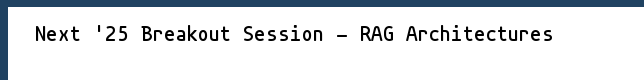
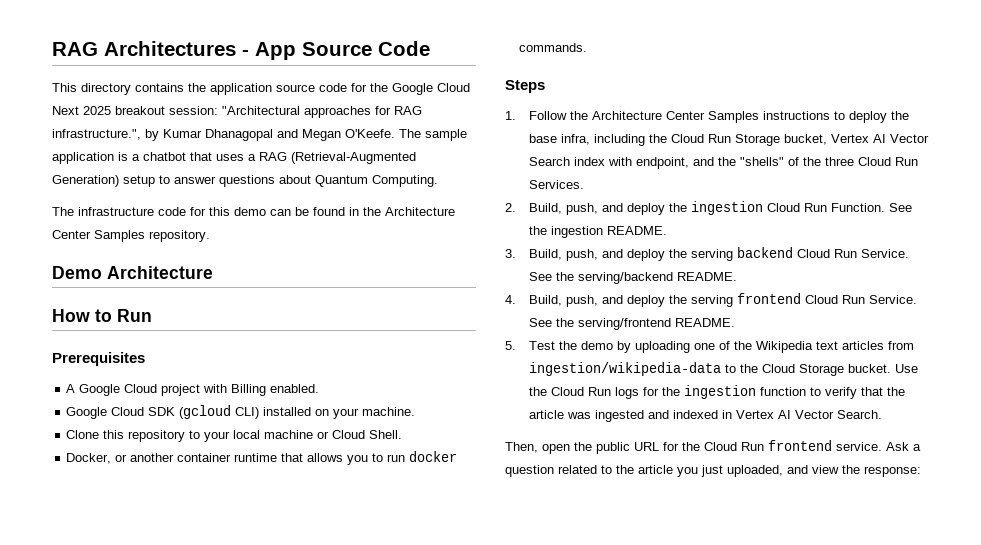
- Next '25 Breakout Session - RAG Architectures
+ RAG Architectures - App Source Code
+ This directory contains the application source code for the Google Cloud Next 2025 breakout session: "Architectural approaches for RAG infrastructure.", by Kumar Dhanagopal and Megan O'Keefe. The sample application is a chatbot that uses a RAG (Retrieval-Augmented Generation) setup to answer questions about Quantum Computing.
+ The infrastructure code for this demo can be found in the Architecture Center Samples repository.
+ Demo Architecture
+ How to Run
+ Prerequisites
+ A Google Cloud project with Billing enabled.
+ Google Cloud SDK (gcloud CLI) installed on your machine.
+ Clone this repository to your local machine or Cloud Shell.
+ Docker, or another container runtime that allows you to run docker commands.
+ Steps
+ 1. Follow the Architecture Center Samples instructions to deploy the base infra, including the Cloud Run Storage bucket, Vertex AI Vector Search index with endpoint, and the "shells" of the three Cloud Run Services.
+ 2. Build, push, and deploy the ingestion Cloud Run Function. See the ingestion README.
+ 3. Build, push, and deploy the serving backend Cloud Run Service. See the serving/backend README.
+ 4. Build, push, and deploy the serving frontend Cloud Run Service. See the serving/frontend README.
+ 5. Test the demo by uploading one of the Wikipedia text articles from ingestion/wikipedia-data to the Cloud Storage bucket. Use the Cloud Run logs for the ingestion function to verify that the article was ingested and indexed in Vertex AI Vector Search.
+ Then, open the public URL for the Cloud Run frontend service. Ask a question related to the article you just uploaded, and view the response:

